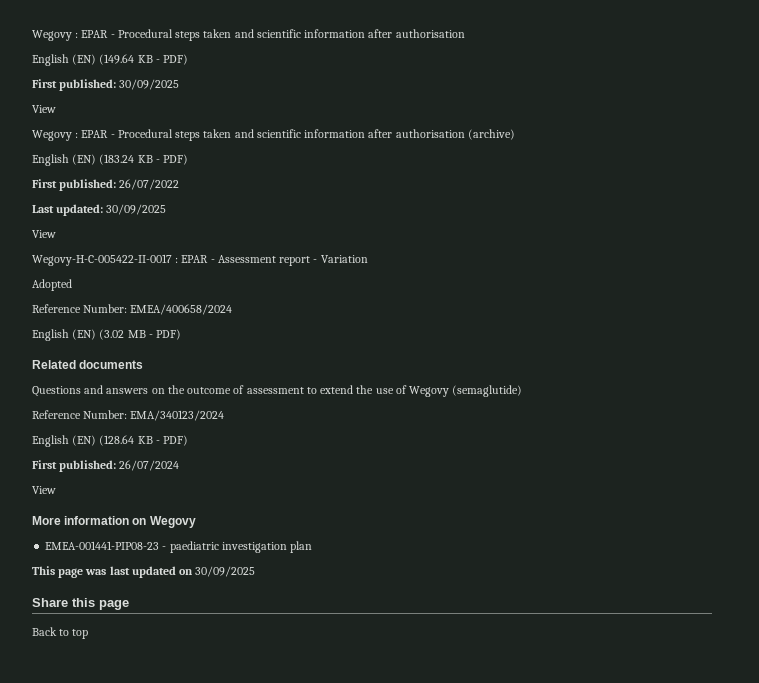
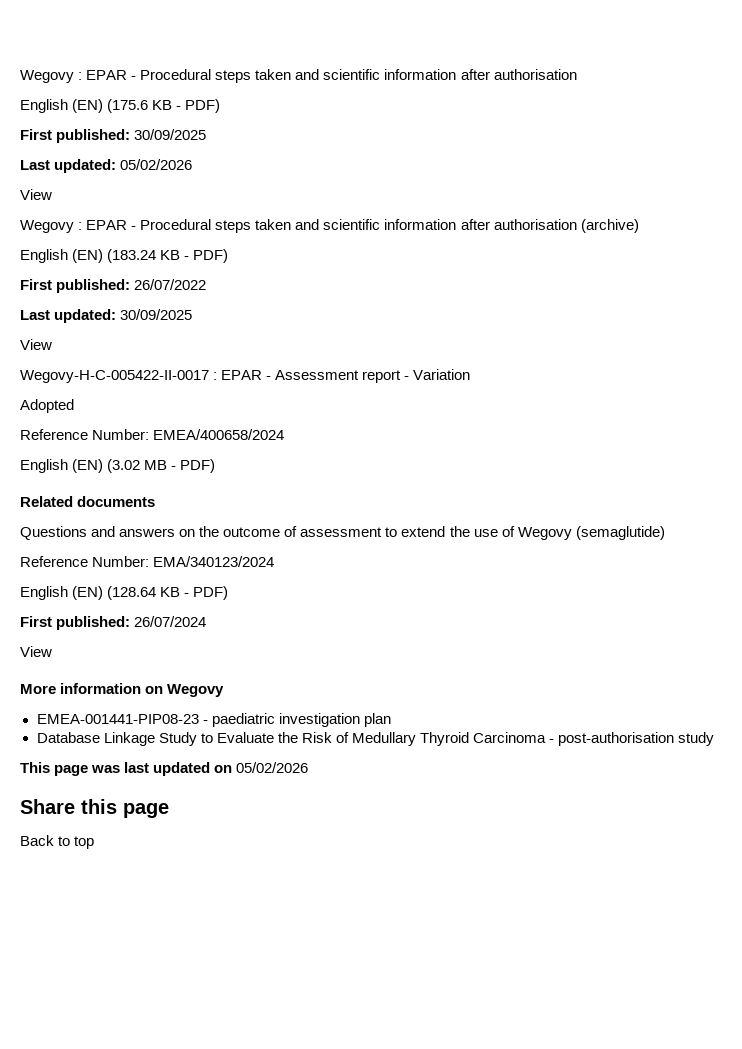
- English (EN) (149.64 KB - PDF)
+ English (EN) (175.6 KB - PDF)
+ Last updated: 05/02/2026
+ Database Linkage Study to Evaluate the Risk of Medullary Thyroid Carcinoma - post-authorisation study
- This page was last updated on 30/09/2025
+ This page was last updated on 05/02/2026

